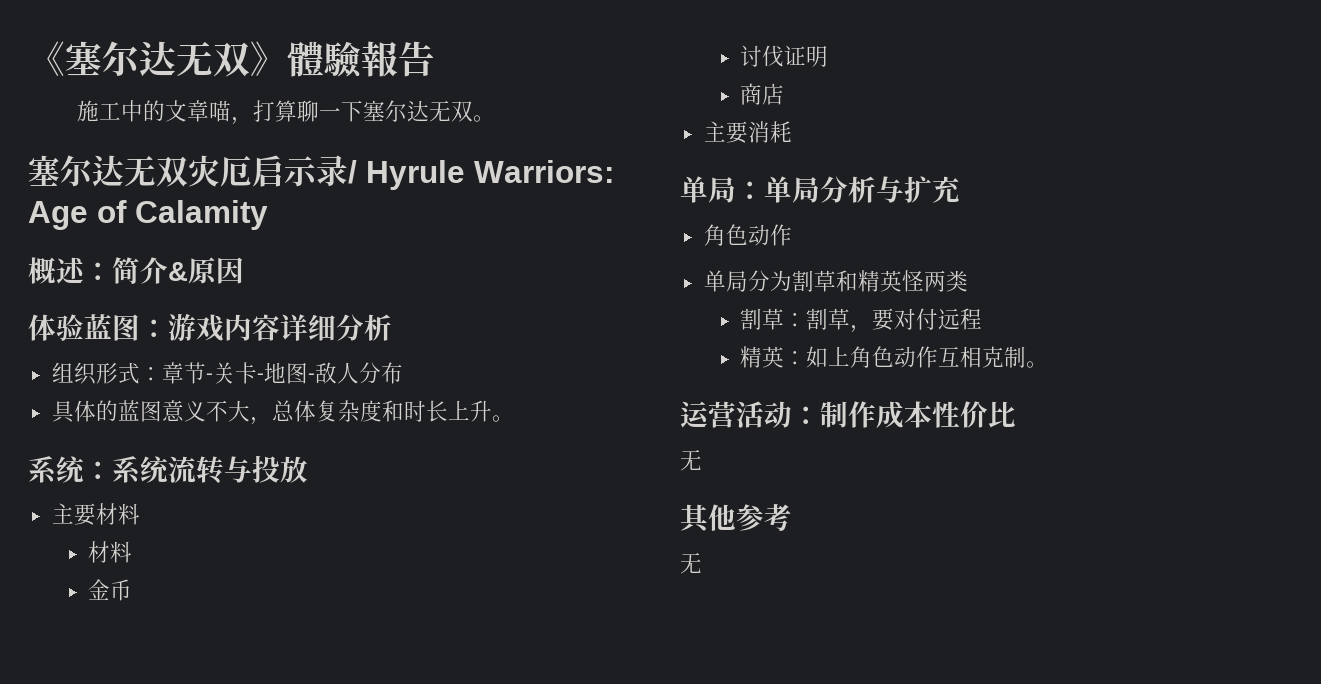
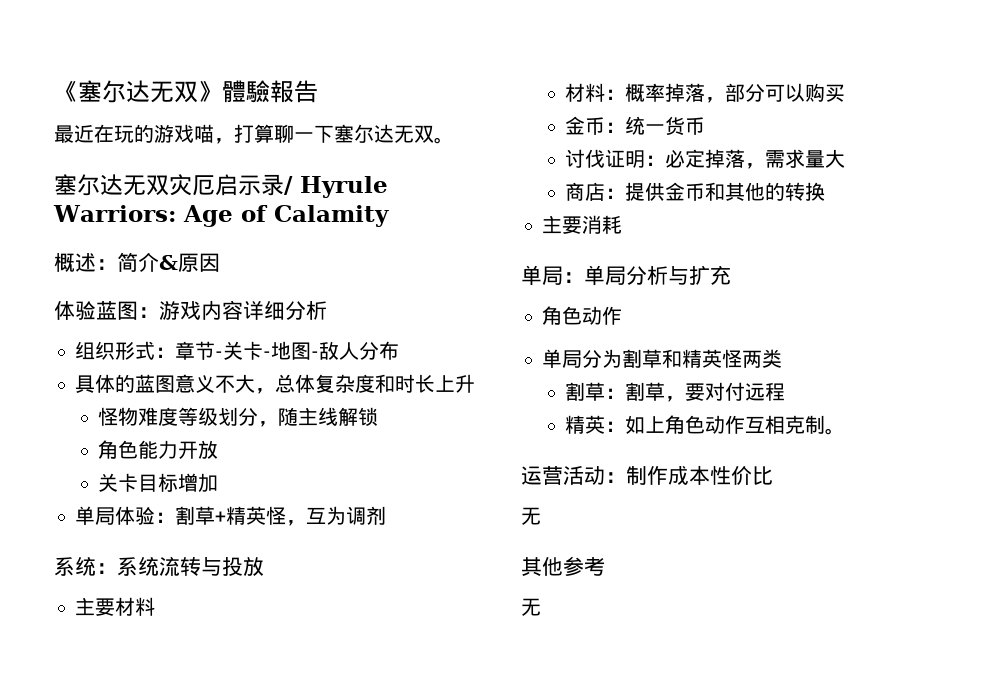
- 施工中的文章喵，打算聊一下塞尔达无双。
+ 最近在玩的游戏喵，打算聊一下塞尔达无双。
- 具体的蓝图意义不大，总体复杂度和时长上升。
+ 具体的蓝图意义不大，总体复杂度和时长上升
+ 怪物难度等级划分，随主线解锁
+ 角色能力开放
+ 关卡目标增加
+ 单局体验：割草+精英怪，互为调剂
  主要材料
- 材料
- 金币
+ 材料：概率掉落，部分可以购买
+ 金币：统一货币
- 讨伐证明
- 商店
+ 讨伐证明：必定掉落，需求量大
+ 商店：提供金币和其他的转换

